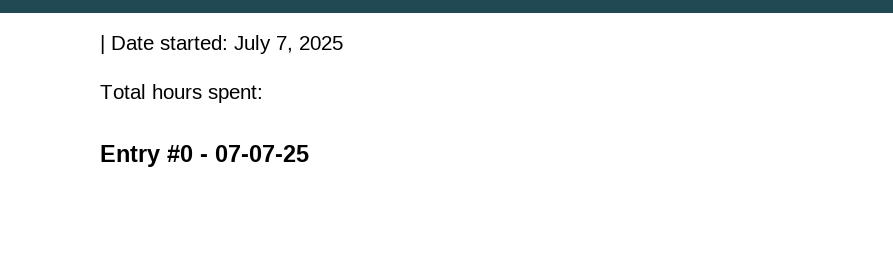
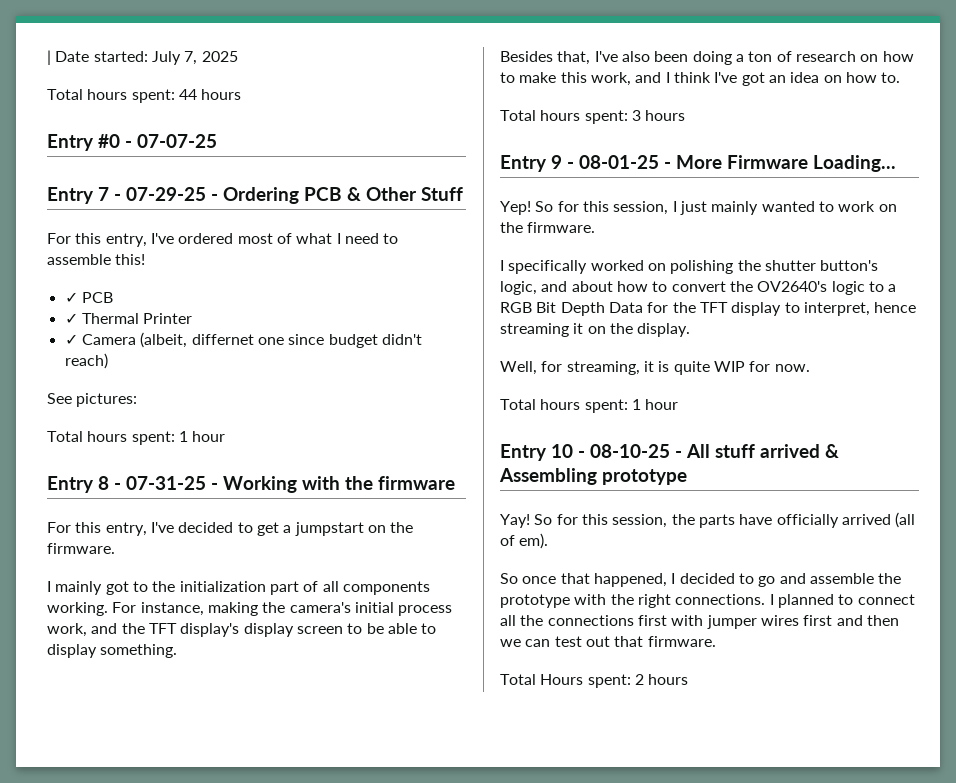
- Total hours spent:
+ Total hours spent: 44 hours
+ Entry 7 - 07-29-25 - Ordering PCB & Other Stuff
+ For this entry, I've ordered most of what I need to assemble this!
+ ✓ PCB
+ ✓ Thermal Printer
+ ✓ Camera (albeit, differnet one since budget didn't reach)
+ See pictures:
+ Total hours spent: 1 hour
+ Entry 8 - 07-31-25 - Working with the firmware
+ For this entry, I've decided to get a jumpstart on the firmware.
+ I mainly got to the initialization part of all components working. For instance, making the camera's initial process work, and the TFT display's display screen to be able to display something.
+ Besides that, I've also been doing a ton of research on how to make this work, and I think I've got an idea on how to.
+ Total hours spent: 3 hours
+ Entry 9 - 08-01-25 - More Firmware Loading...
+ Yep! So for this session, I just mainly wanted to work on the firmware.
+ I specifically worked on polishing the shutter button's logic, and about how to convert the OV2640's logic to a RGB Bit Depth Data for the TFT display to interpret, hence streaming it on the display.
+ Well, for streaming, it is quite WIP for now.
+ Total hours spent: 1 hour
+ Entry 10 - 08-10-25 - All stuff arrived & Assembling prototype
+ Yay! So for this session, the parts have officially arrived (all of em).
+ So once that happened, I decided to go and assemble the prototype with the right connections. I planned to connect all the connections first with jumper wires first and then we can test out that firmware.
+ Total Hours spent: 2 hours

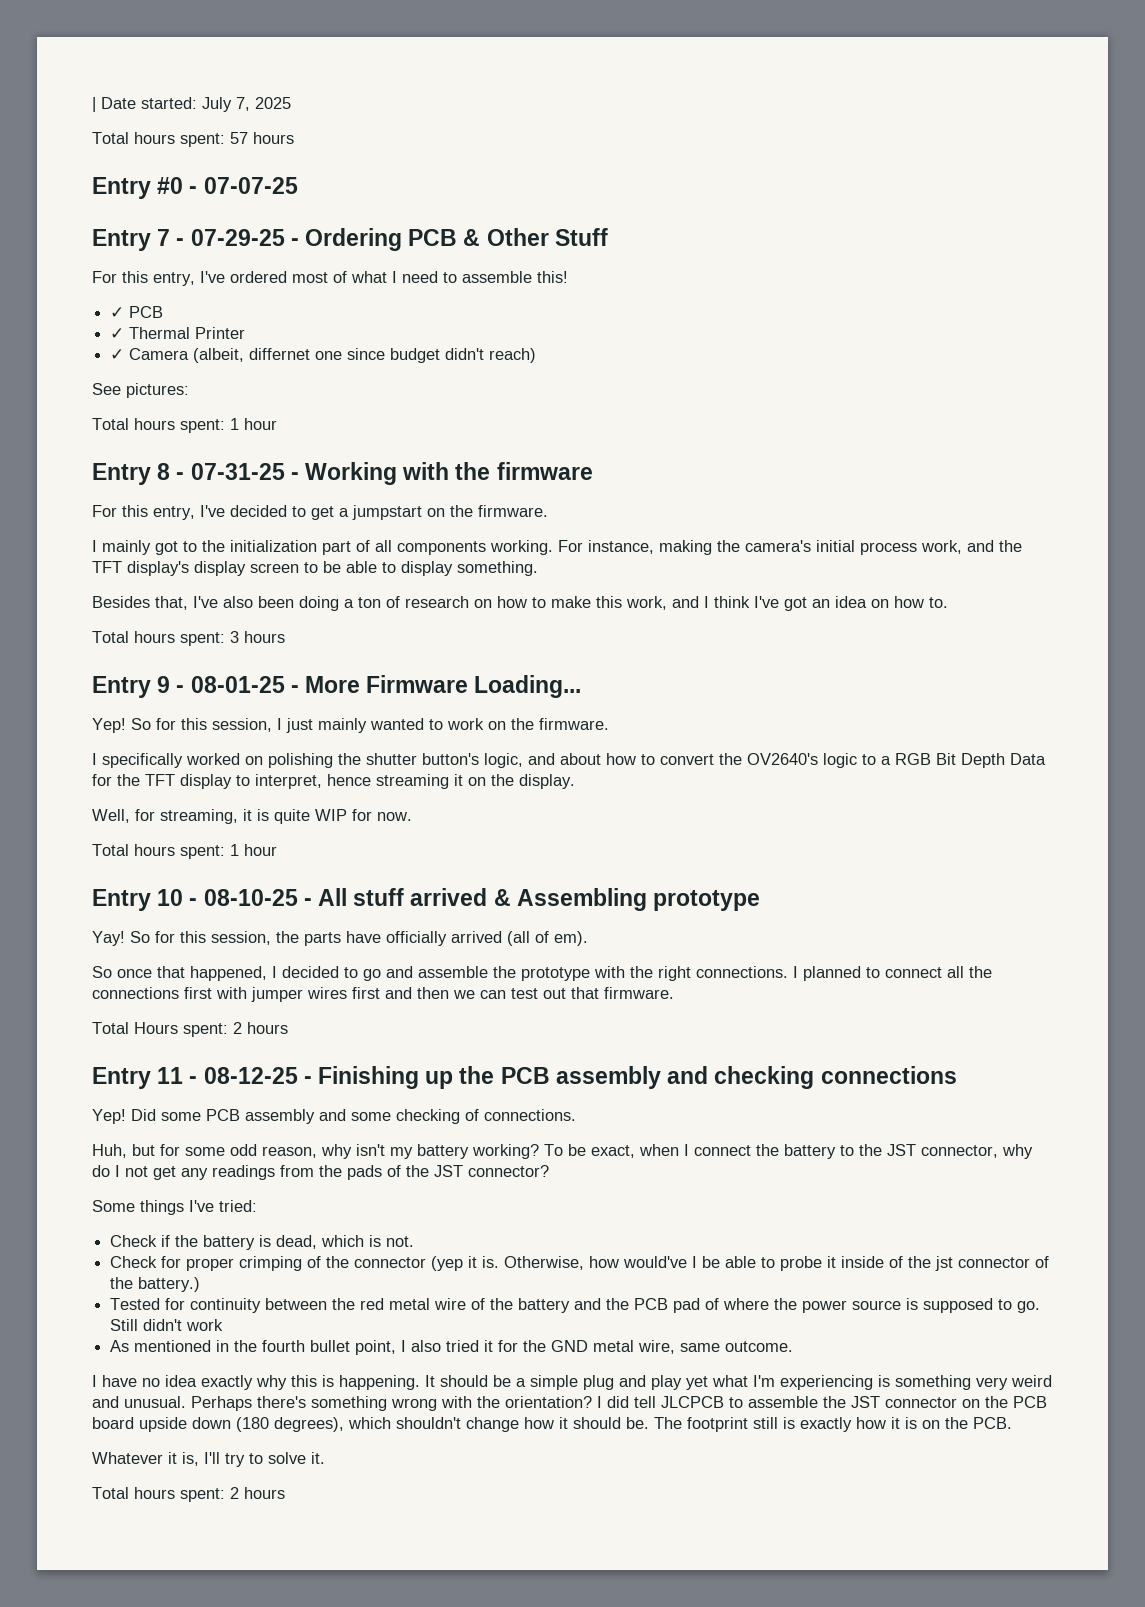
- Total hours spent: 44 hours
+ Total hours spent: 57 hours
+ Entry 11 - 08-12-25 - Finishing up the PCB assembly and checking connections
+ Yep! Did some PCB assembly and some checking of connections.
+ Huh, but for some odd reason, why isn't my battery working? To be exact, when I connect the battery to the JST connector, why do I not get any readings from the pads of the JST connector?
+ Some things I've tried:
+ Check if the battery is dead, which is not.
+ Check for proper crimping of the connector (yep it is. Otherwise, how would've I be able to probe it inside of the jst connector of the battery.)
+ Tested for continuity between the red metal wire of the battery and the PCB pad of where the power source is supposed to go. Still didn't work
+ As mentioned in the fourth bullet point, I also tried it for the GND metal wire, same outcome.
+ I have no idea exactly why this is happening. It should be a simple plug and play yet what I'm experiencing is something very weird and unusual. Perhaps there's something wrong with the orientation? I did tell JLCPCB to assemble the JST connector on the PCB board upside down (180 degrees), which shouldn't change how it should be. The footprint still is exactly how it is on the PCB.
+ Whatever it is, I'll try to solve it.
+ Total hours spent: 2 hours

